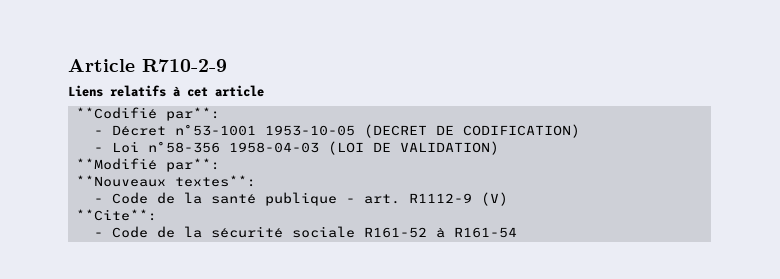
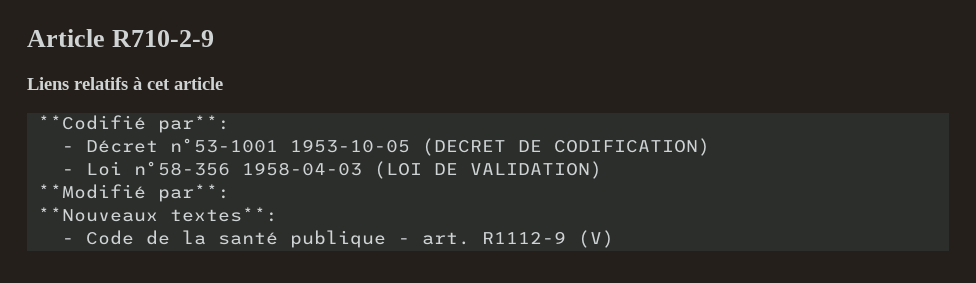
- **Cite**:
- - Code de la sécurité sociale R161-52 à R161-54

